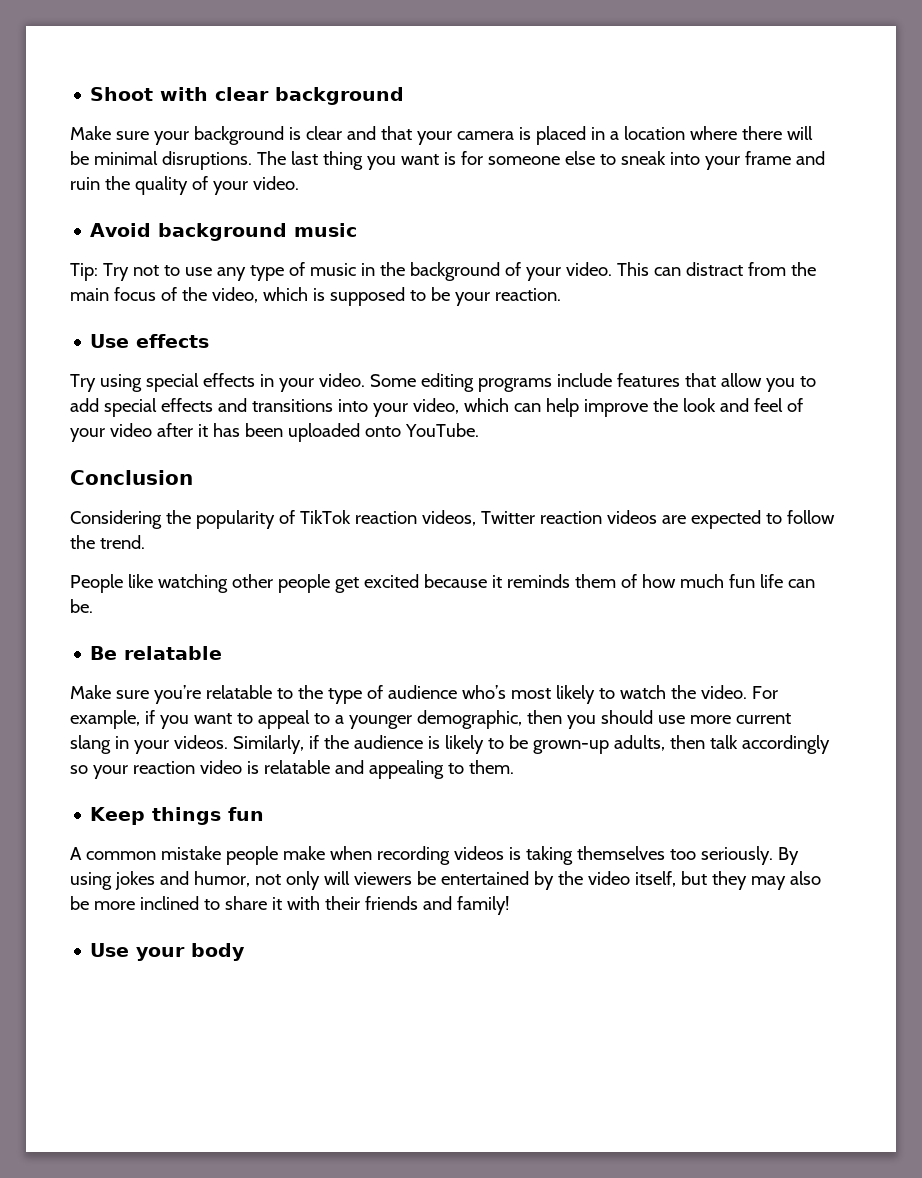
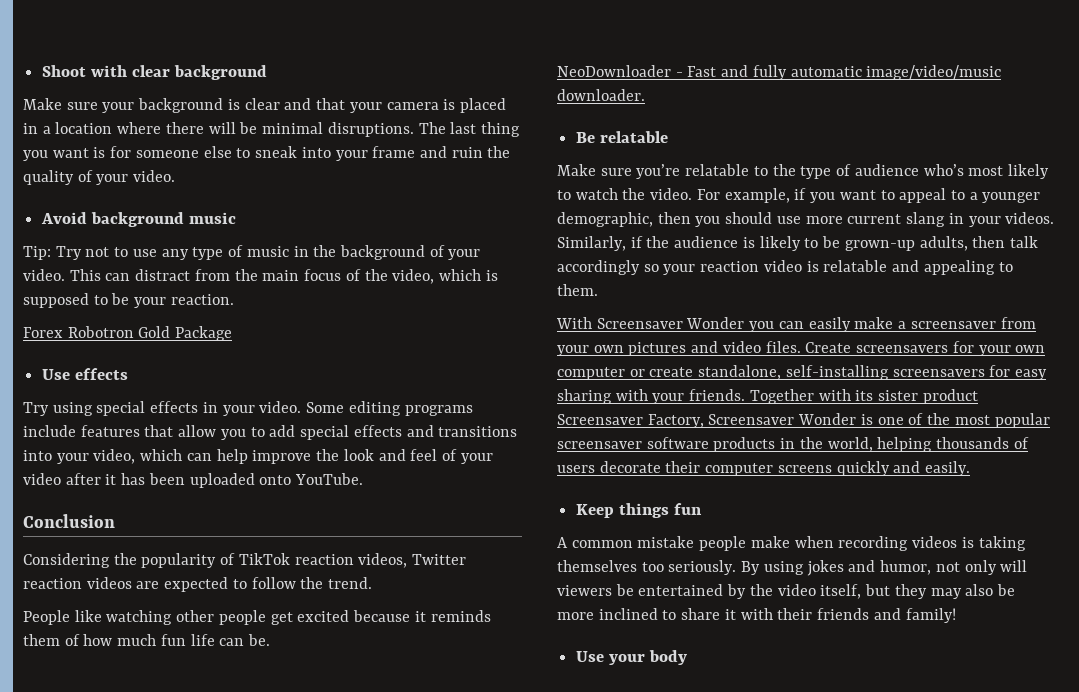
+ Forex Robotron Gold Package
+ NeoDownloader - Fast and fully automatic image/video/music downloader.
+ With Screensaver Wonder you can easily make a screensaver from your own pictures and video files. Create screensavers for your own computer or create standalone, self-installing screensavers for easy sharing with your friends. Together with its sister product Screensaver Factory, Screensaver Wonder is one of the most popular screensaver software products in the world, helping thousands of users decorate their computer screens quickly and easily.

